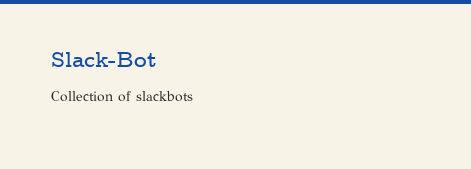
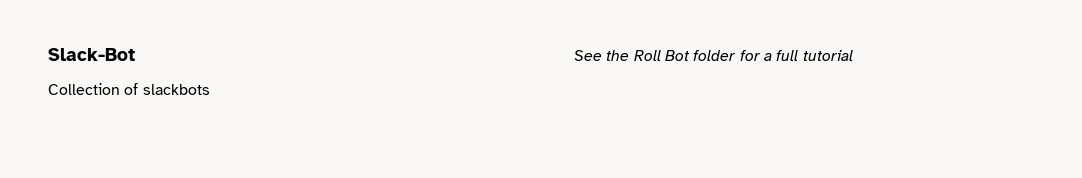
+ See the Roll Bot folder for a full tutorial

